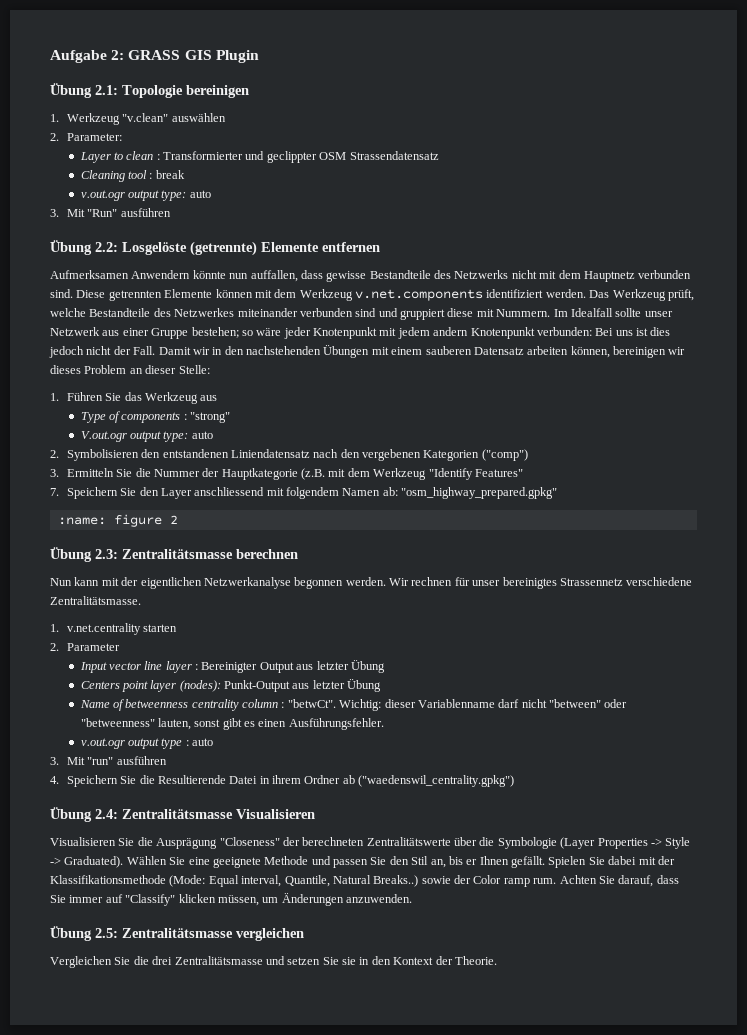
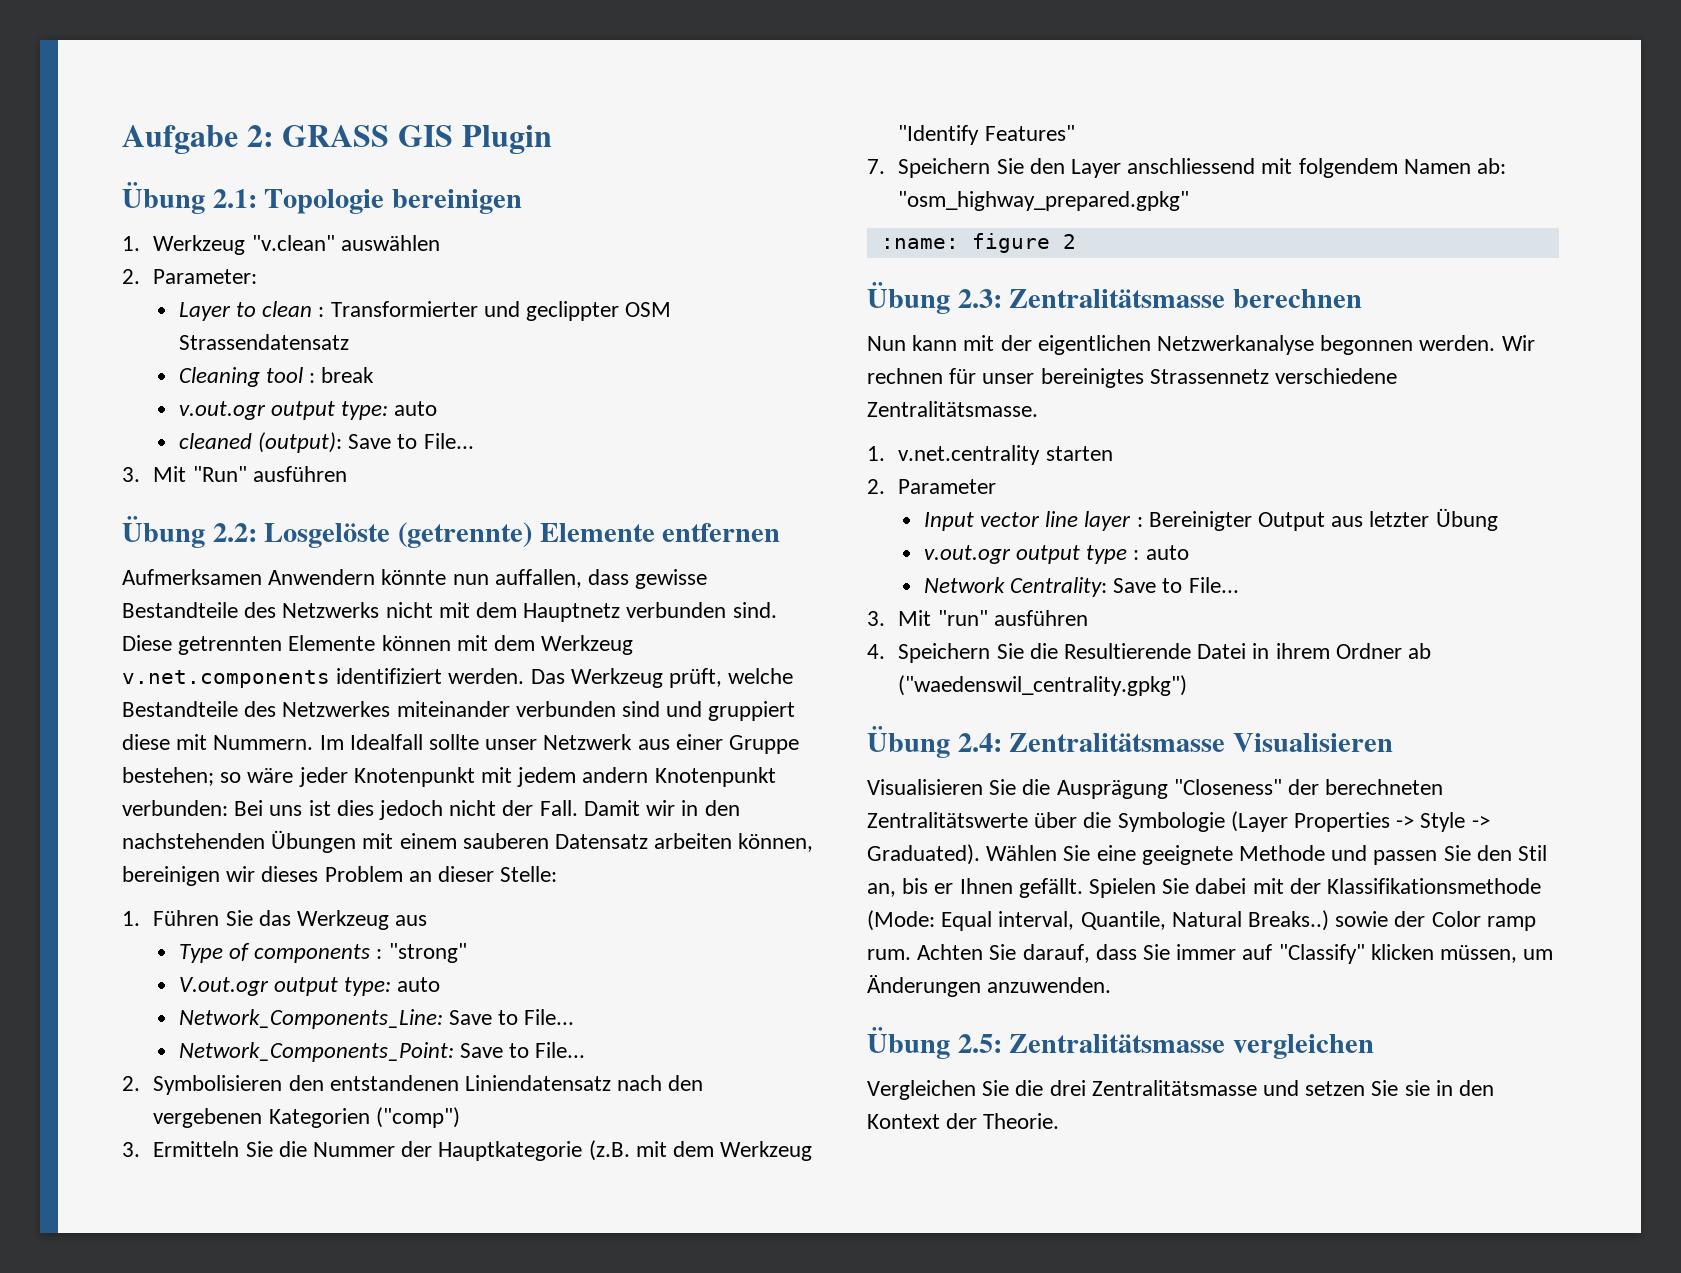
+ cleaned (output): Save to File...
+ Network_Components_Line: Save to File...
+ Network_Components_Point: Save to File...
- Centers point layer (nodes): Punkt-Output aus letzter Übung
- Name of betweenness centrality column : "betwCt". Wichtig: dieser Variablenname darf nicht "between" oder "betweenness" lauten, sonst gibt es einen Ausführungsfehler.
+ Network Centrality: Save to File...

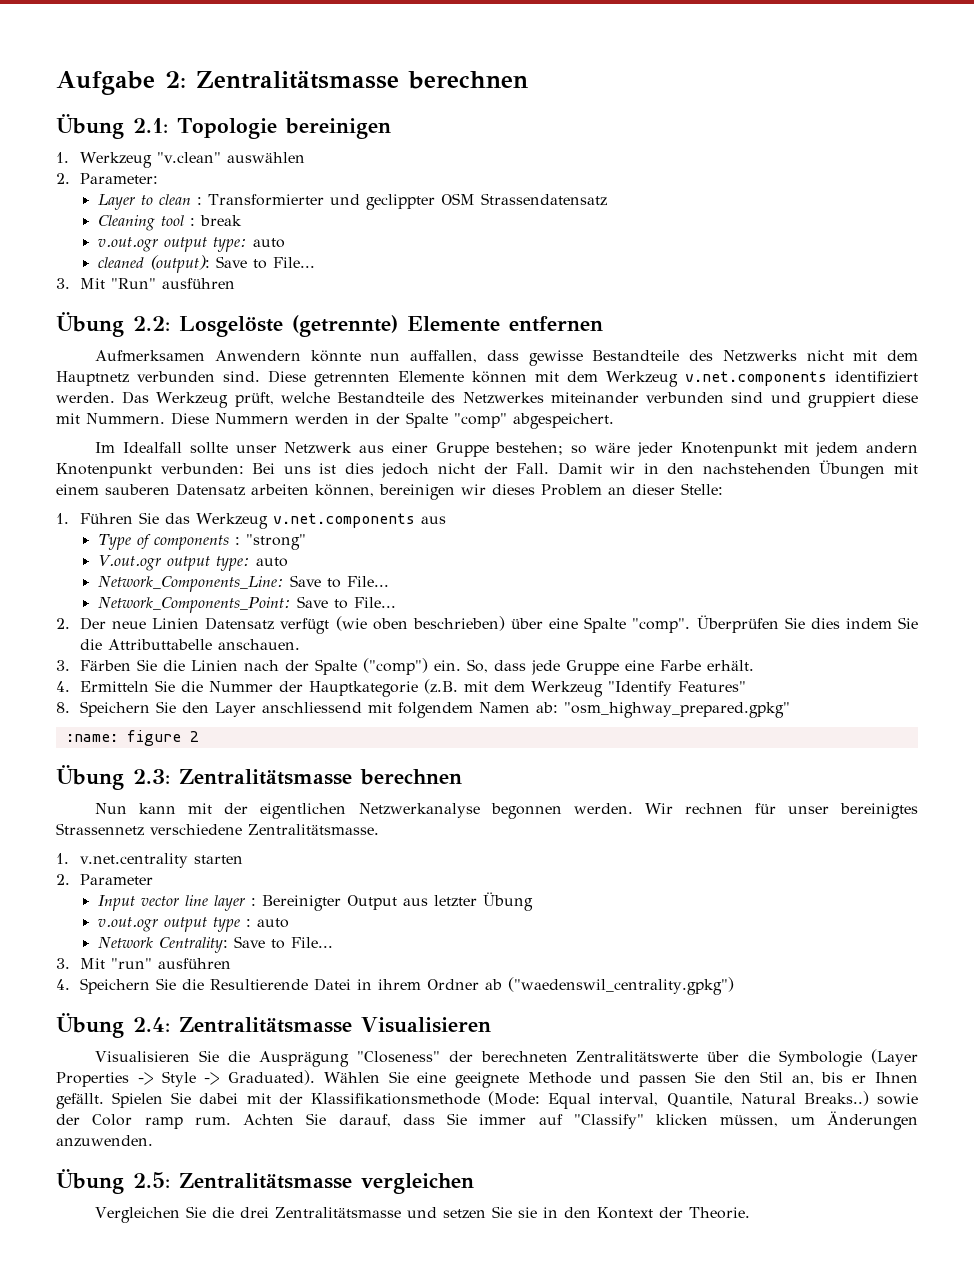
- Aufgabe 2: GRASS GIS Plugin
+ Aufgabe 2: Zentralitätsmasse berechnen
- Das Werkzeug prüft, welche Bestandteile des Netzwerkes miteinander verbunden sind und gruppiert diese mit Nummern. Im Idealfall sollte unser Netzwerk aus einer Gruppe bestehen; so wäre jeder Knotenpunkt mit jedem andern Knotenpunkt verbunden: Bei uns ist dies jedoch nicht der Fall.
+ Das Werkzeug prüft, welche Bestandteile des Netzwerkes miteinander verbunden sind und gruppiert diese mit Nummern. Diese Nummern werden in der Spalte "comp" abgespeichert.
+ Im Idealfall sollte unser Netzwerk aus einer Gruppe bestehen; so wäre jeder Knotenpunkt mit jedem andern Knotenpunkt verbunden: Bei uns ist dies jedoch nicht der Fall.
- 1. Führen Sie das Werkzeug aus
+ 1. Führen Sie das Werkzeug v.net.components aus
- 2. Symbolisieren den entstandenen Liniendatensatz nach den vergebenen Kategorien ("comp")
- 3. Ermitteln Sie die Nummer der Hauptkategorie (z.B. mit dem Werkzeug "Identify Features"
+ 2. Der neue Linien Datensatz verfügt (wie oben beschrieben) über eine Spalte "comp". Überprüfen Sie dies indem Sie die Attributtabelle anschauen.
+ 3. Färben Sie die Linien nach der Spalte ("comp") ein. So, dass jede Gruppe eine Farbe erhält.
+ 4. Ermitteln Sie die Nummer der Hauptkategorie (z.B. mit dem Werkzeug "Identify Features"
- 7. Speichern Sie den Layer anschliessend mit folgendem Namen ab: "osm_highway_prepared.gpkg"
+ 8. Speichern Sie den Layer anschliessend mit folgendem Namen ab: "osm_highway_prepared.gpkg"

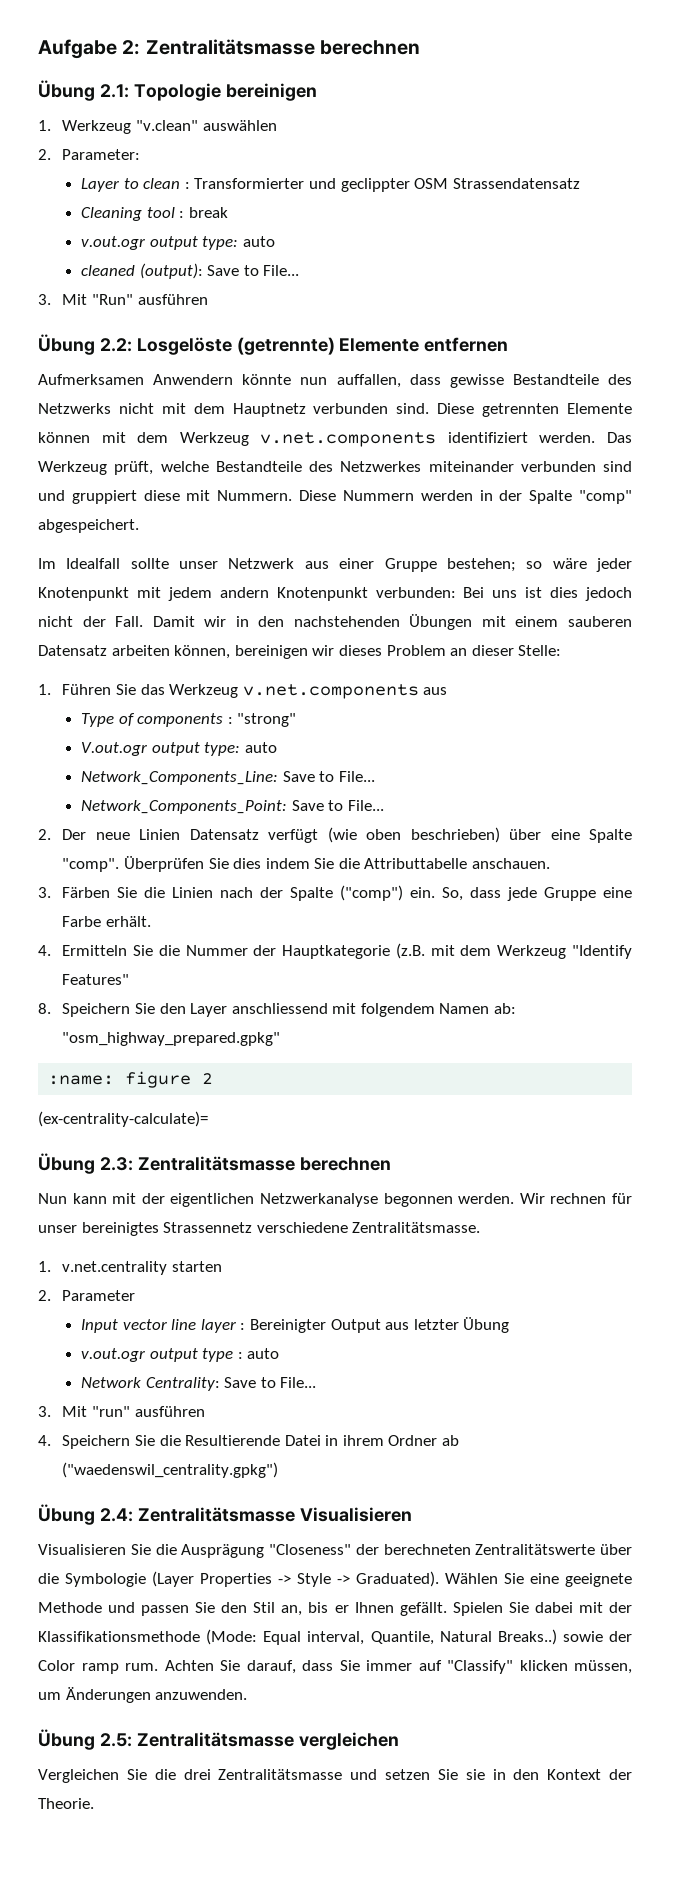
+ (ex-centrality-calculate)=

